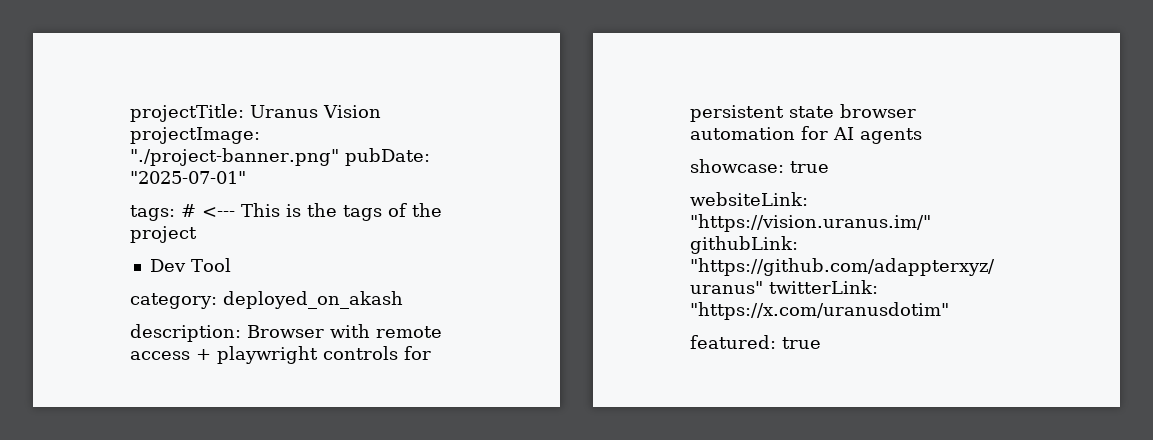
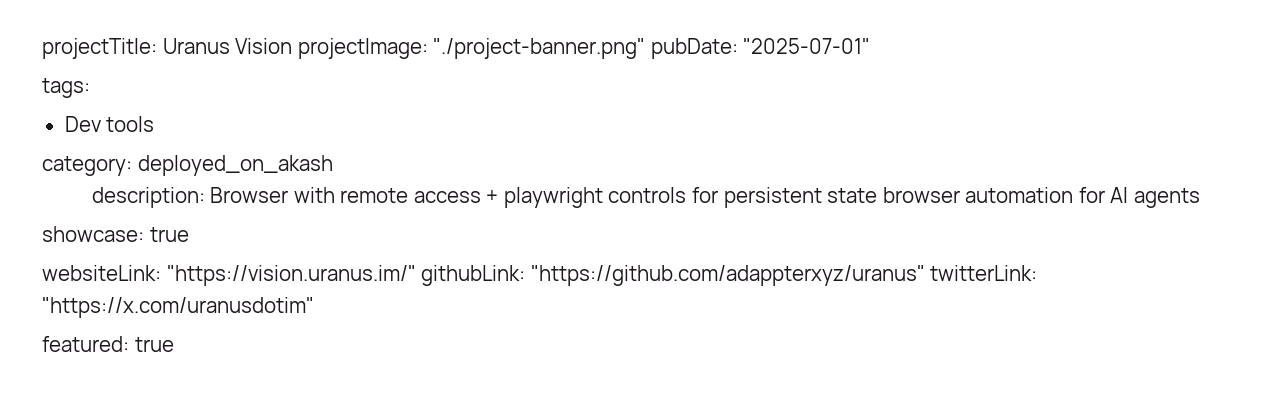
- tags: # <--- This is the tags of the project
+ tags:
- Dev Tool
+ Dev tools

